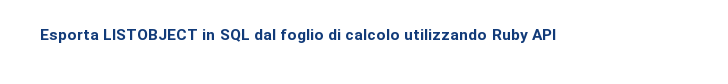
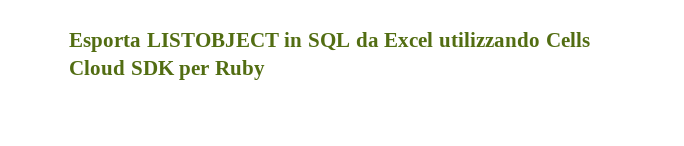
- Esporta LISTOBJECT in SQL dal foglio di calcolo utilizzando Ruby API
+ Esporta LISTOBJECT in SQL da Excel utilizzando Cells Cloud SDK per Ruby

